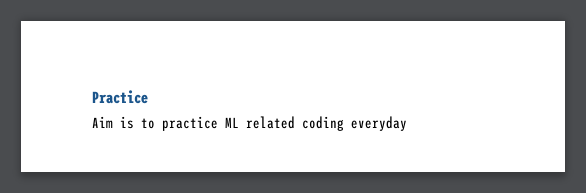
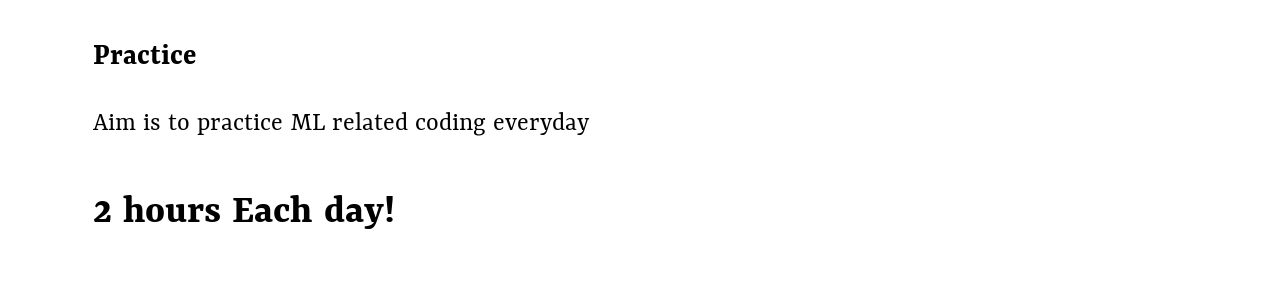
+ 2 hours Each day!

